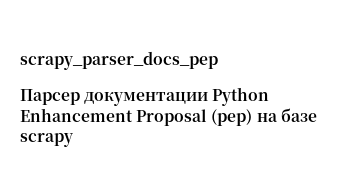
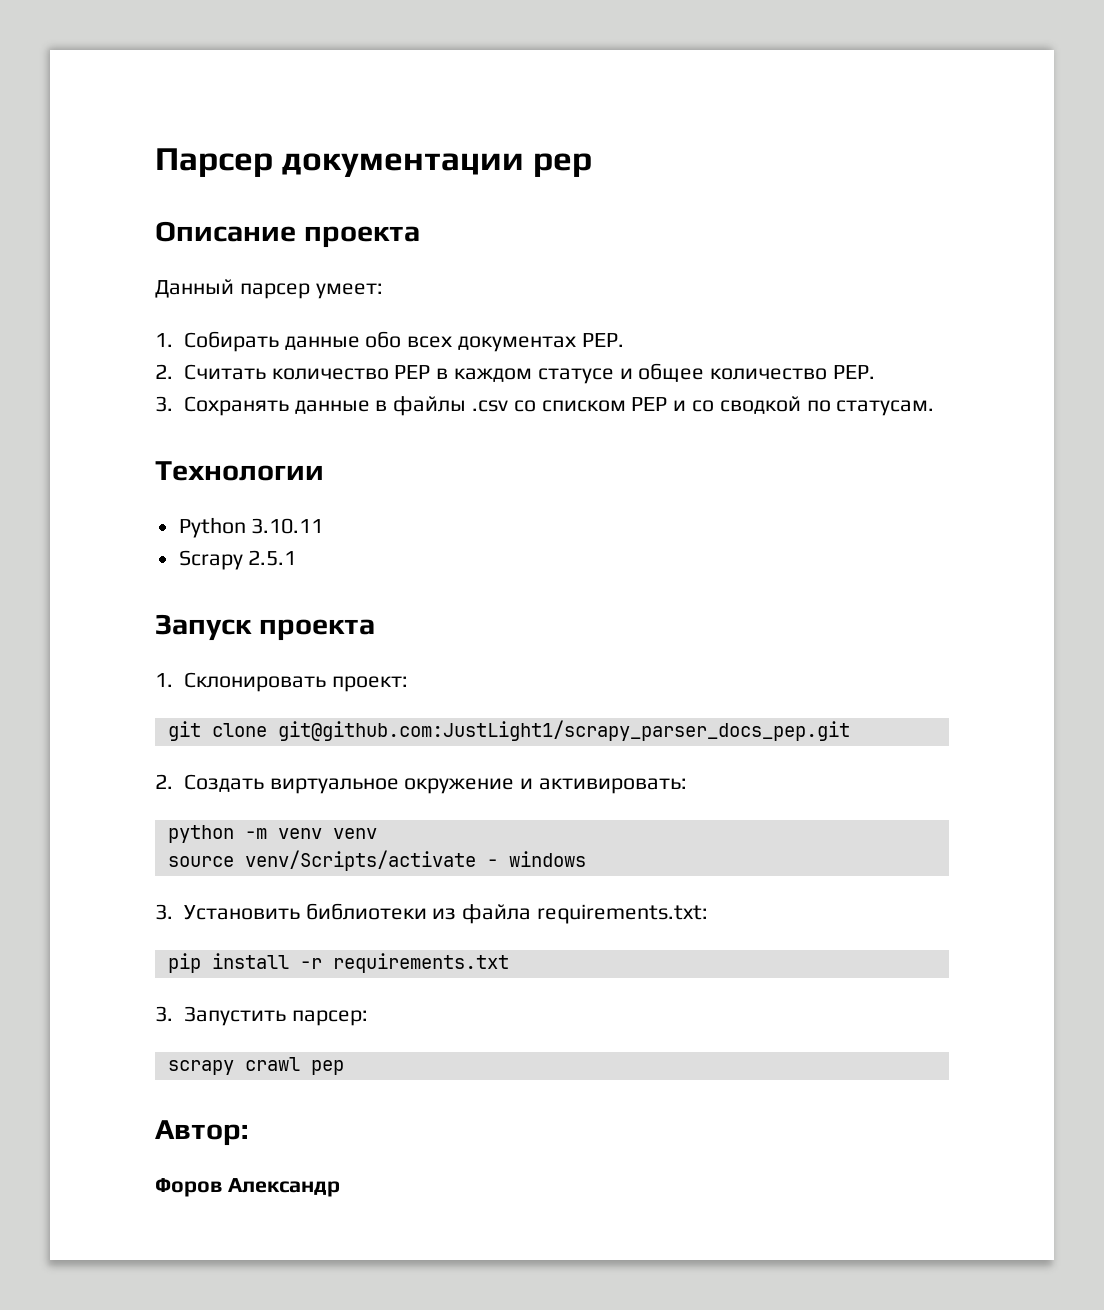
- scrapy_parser_docs_pep
- Парсер документации Python Enhancement Proposal (pep) на базе scrapy
+ Парсер документации pep
+ Описание проекта
+ Данный парсер умеет:
+ 1. Собирать данные обо всех документах PEP.
+ 2. Считать количество PEP в каждом статусе и общее количество PEP.
+ 3. Сохранять данные в файлы .csv со списком PEP и со сводкой по статусам.
+ Технологии
+ Python 3.10.11
+ Scrapy 2.5.1
+ Запуск проекта
+ 1. Cклонировать проект:
+ git clone git@github.com:JustLight1/scrapy_parser_docs_pep.git
+ 2. Создать виртуальное окружение и активировать:
+ python -m venv venv
+ source venv/Scripts/activate - windows
+ 3. Установить библиотеки из файла requirements.txt:
+ pip install -r requirements.txt
+ 3. Запустить парсер:
+ scrapy crawl pep
+ Автор:
+ Форов Александр

